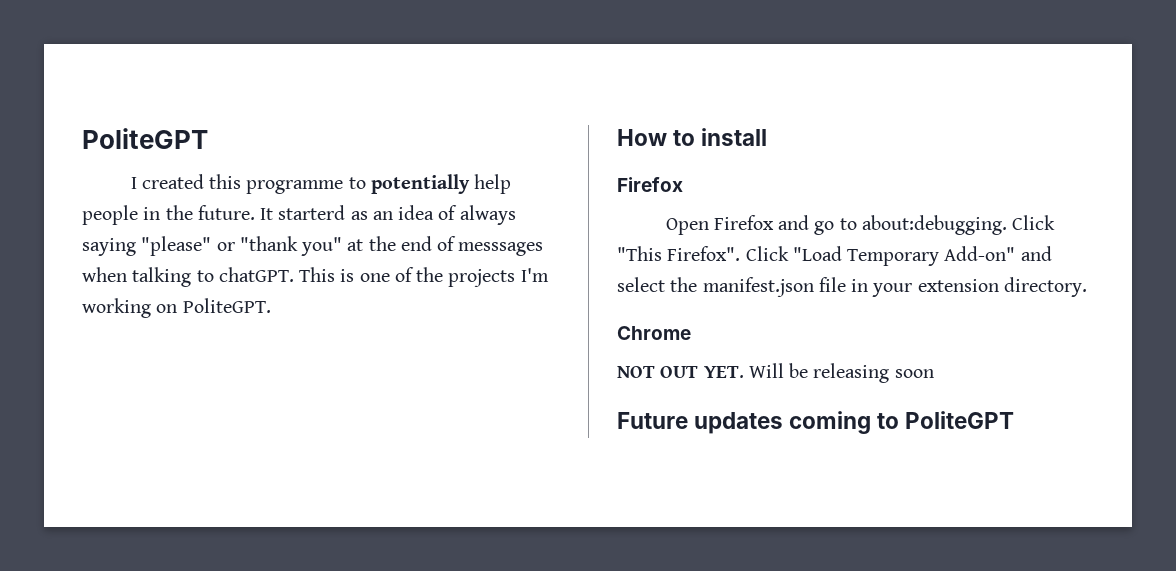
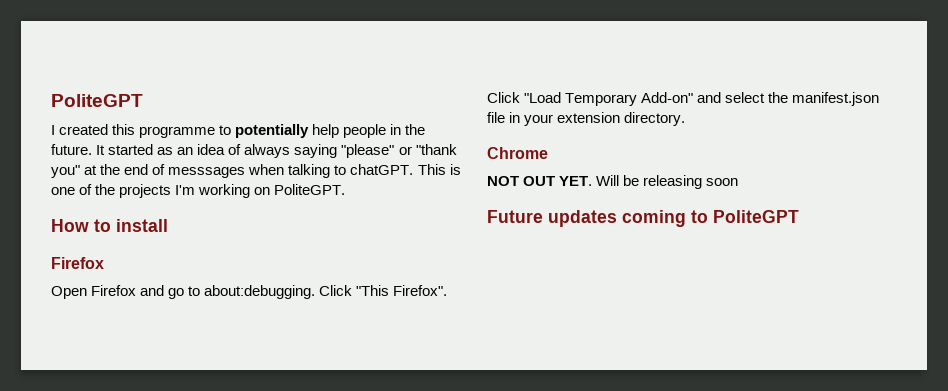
- It starterd as an idea of always saying "please" or "thank you" at the end of messsages when talking to chatGPT.
+ It started as an idea of always saying "please" or "thank you" at the end of messsages when talking to chatGPT.

